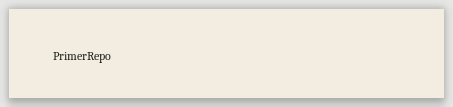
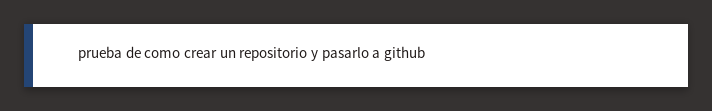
- PrimerRepo
+ prueba de como crear un repositorio y pasarlo a github

